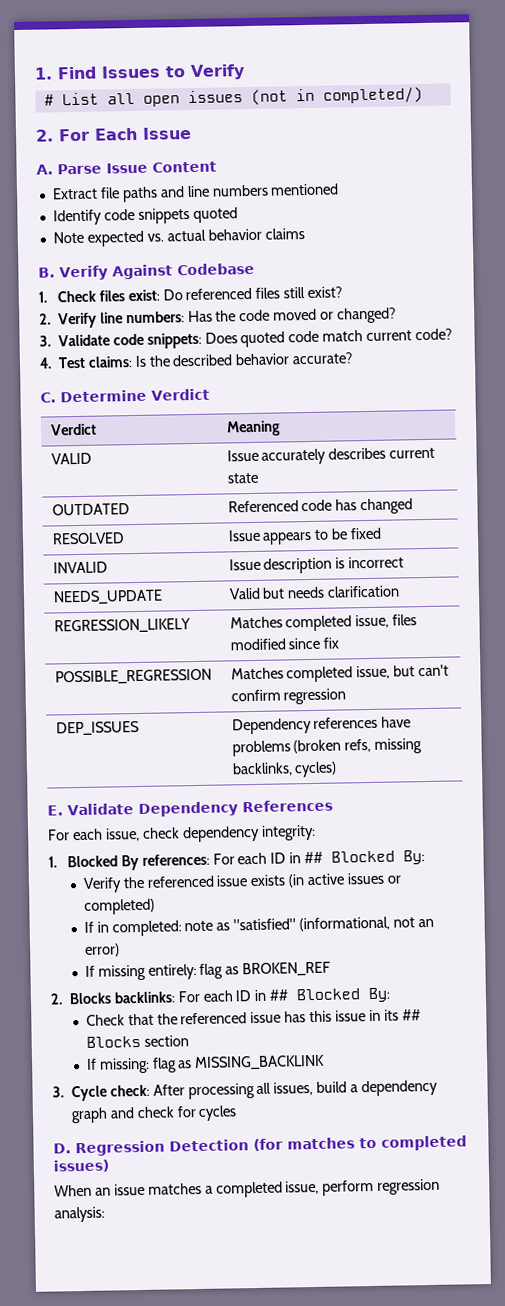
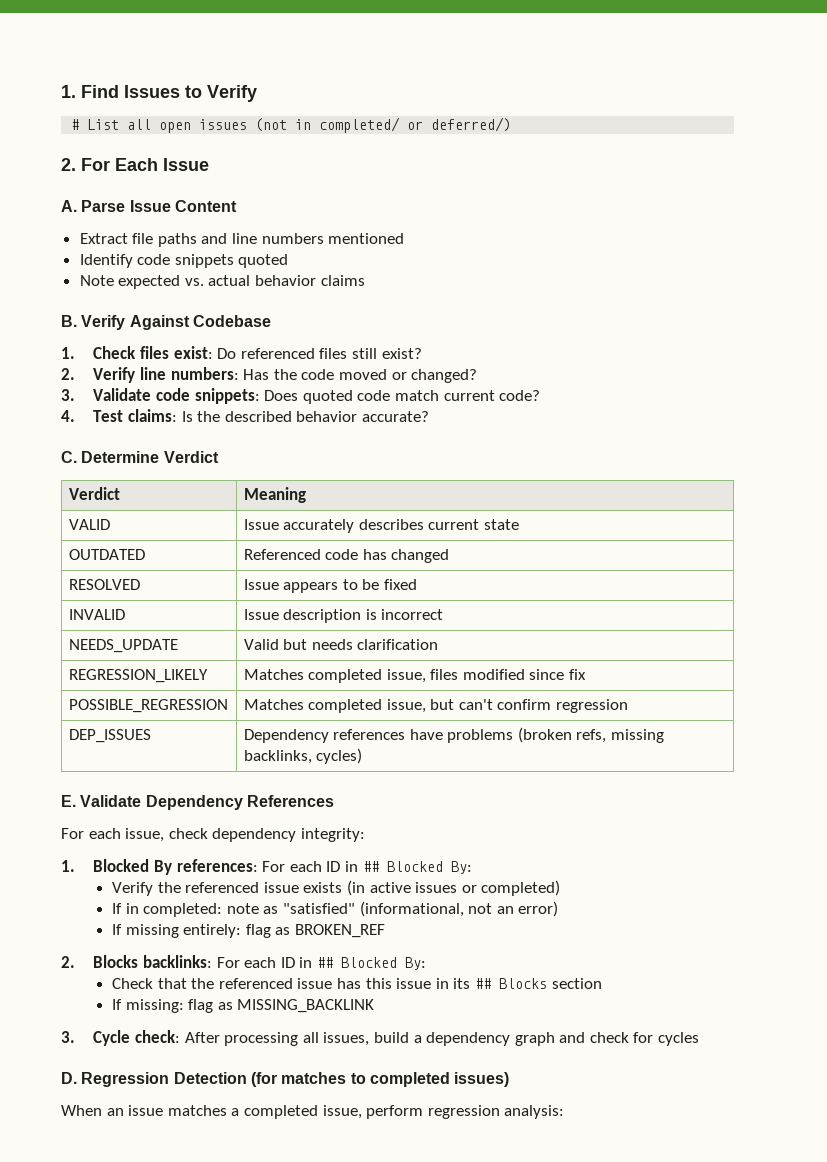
- # List all open issues (not in completed/)
+ # List all open issues (not in completed/ or deferred/)

